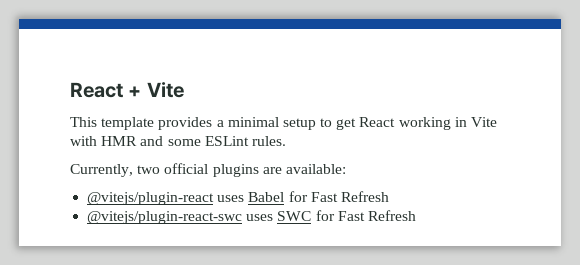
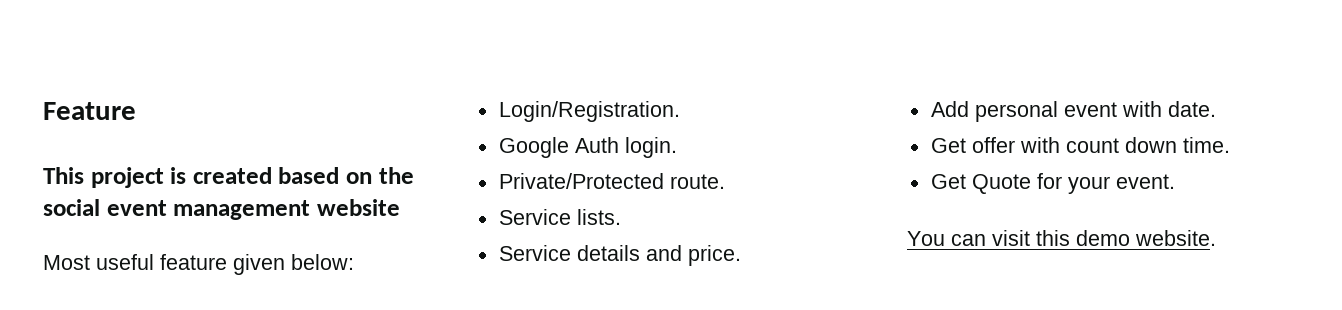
- React + Vite
- This template provides a minimal setup to get React working in Vite with HMR and some ESLint rules.
- Currently, two official plugins are available:
- @vitejs/plugin-react uses Babel for Fast Refresh
- @vitejs/plugin-react-swc uses SWC for Fast Refresh
+ Feature
+ This project is created based on the social event management website
+ Most useful feature given below:
+ Login/Registration.
+ Google Auth login.
+ Private/Protected route.
+ Service lists.
+ Service details and price.
+ Add personal event with date.
+ Get offer with count down time.
+ Get Quote for your event.
+ You can visit this demo website.

